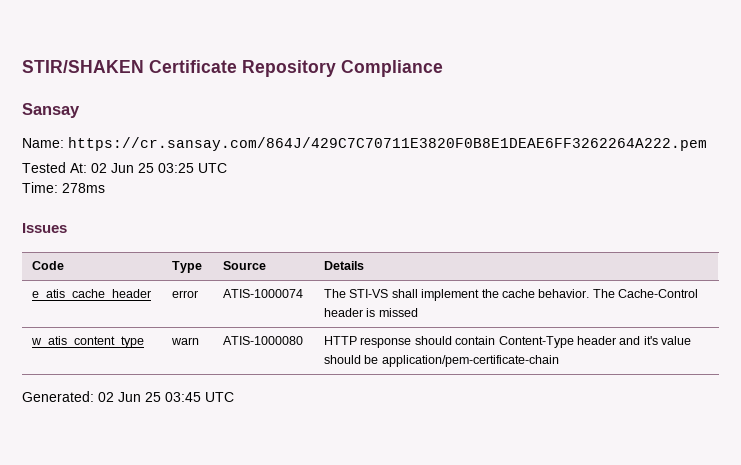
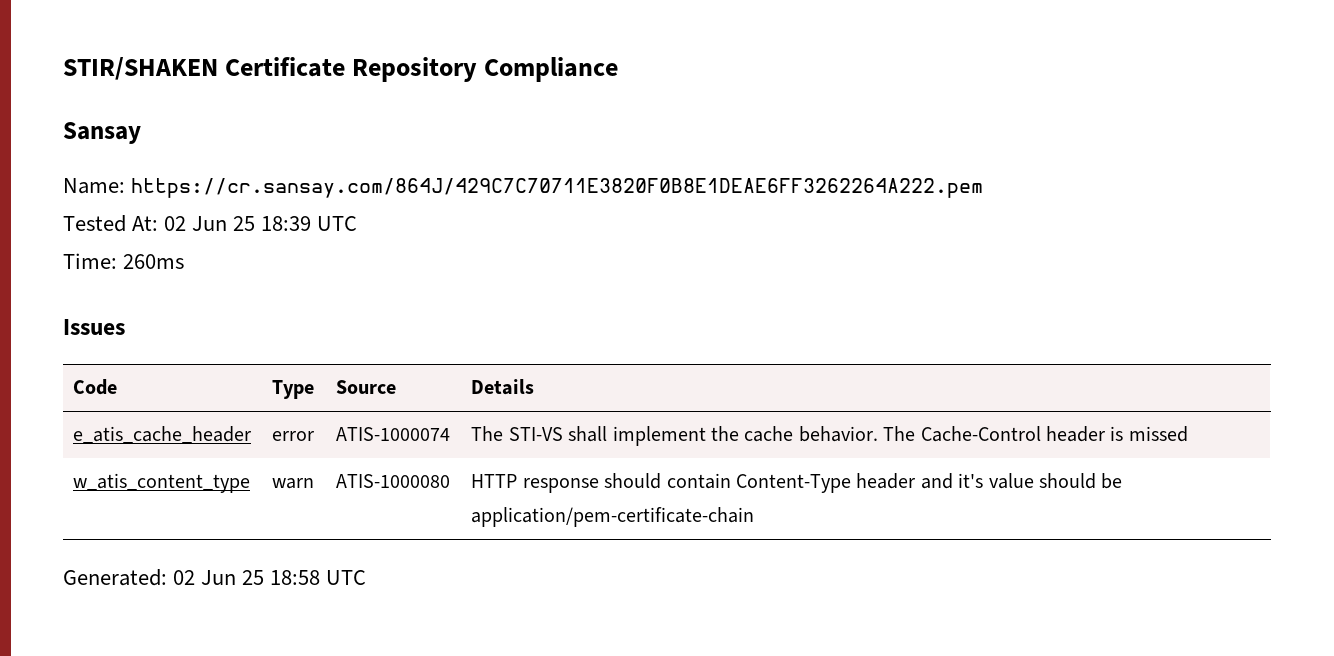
- Tested At: 02 Jun 25 03:25 UTC
+ Tested At: 02 Jun 25 18:39 UTC
- Time: 278ms
+ Time: 260ms
- Generated: 02 Jun 25 03:45 UTC
+ Generated: 02 Jun 25 18:58 UTC

